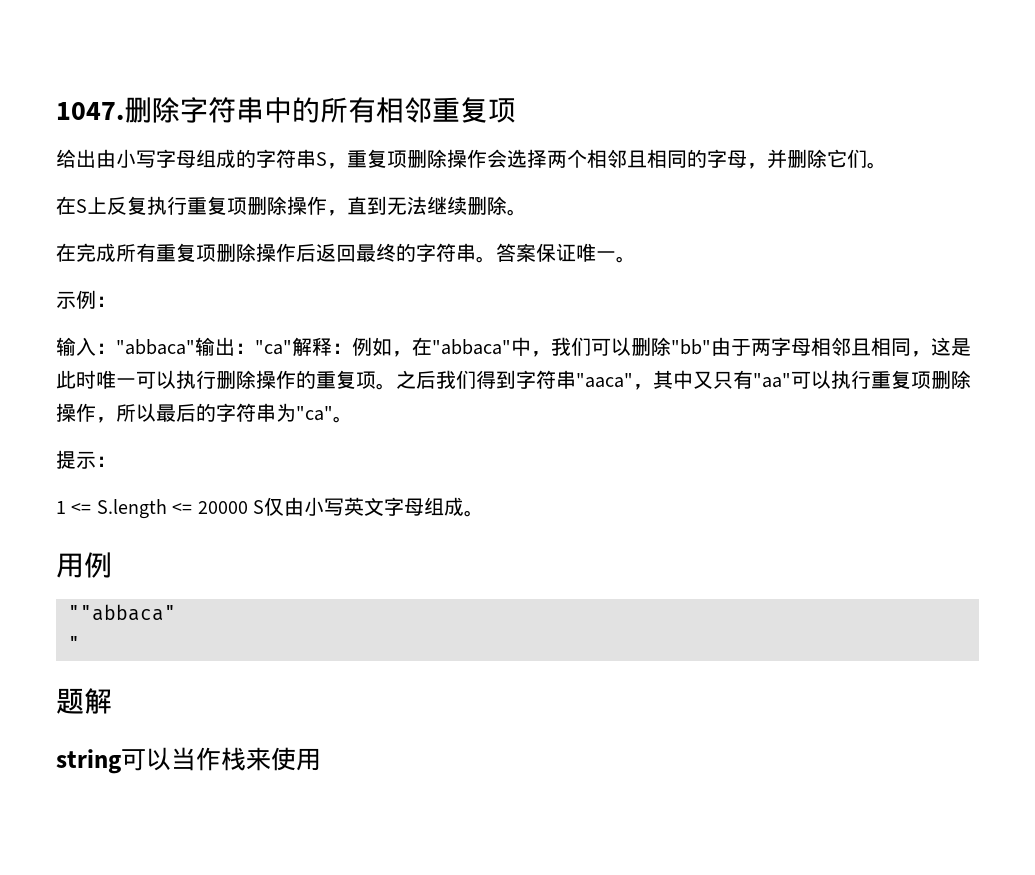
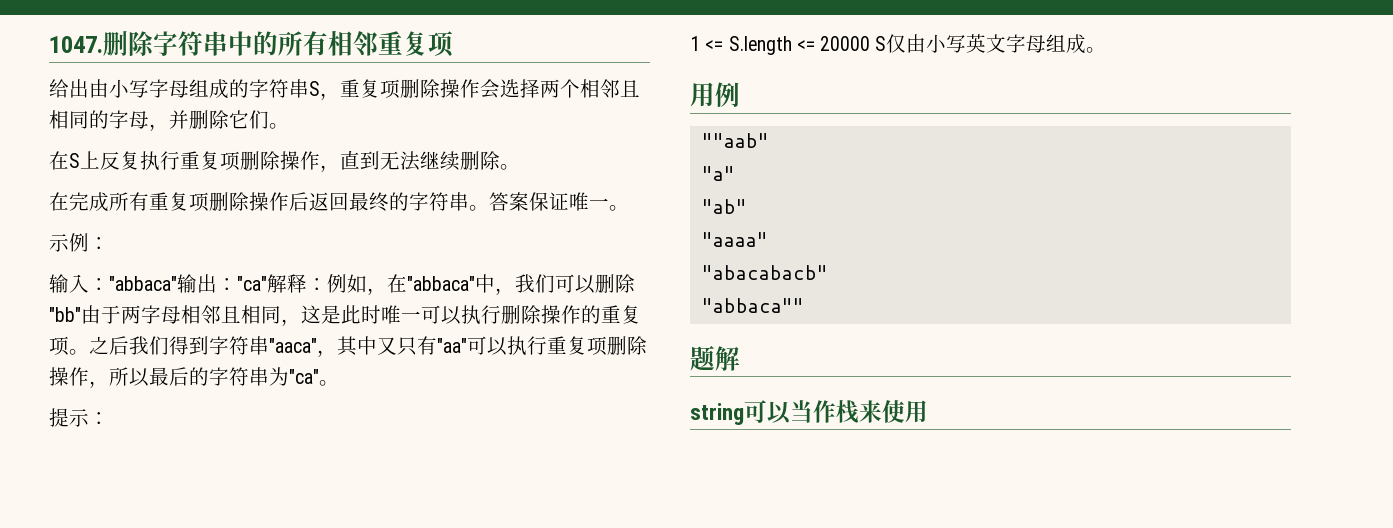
- ""abbaca"
- "
+ ""aab"
+ "a"
+ "ab"
+ "aaaa"
+ "abacabacb"
+ "abbaca""

